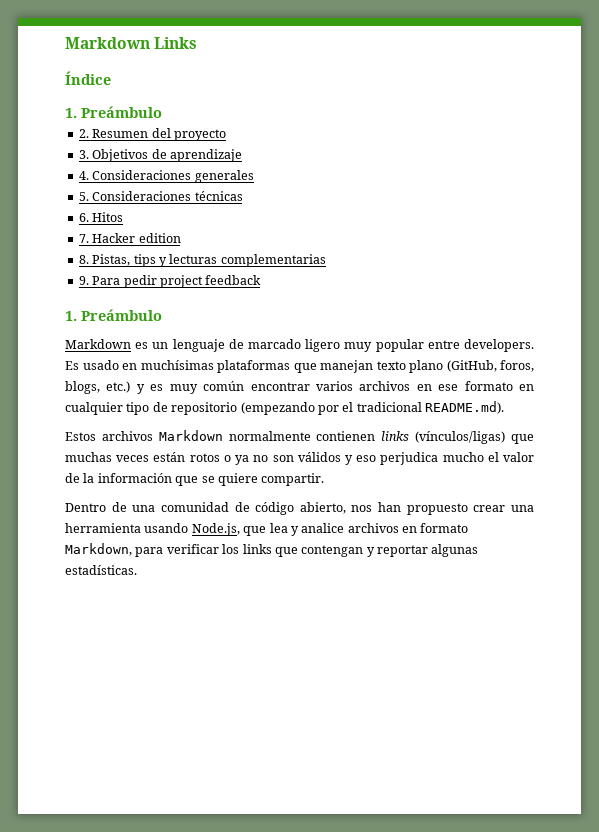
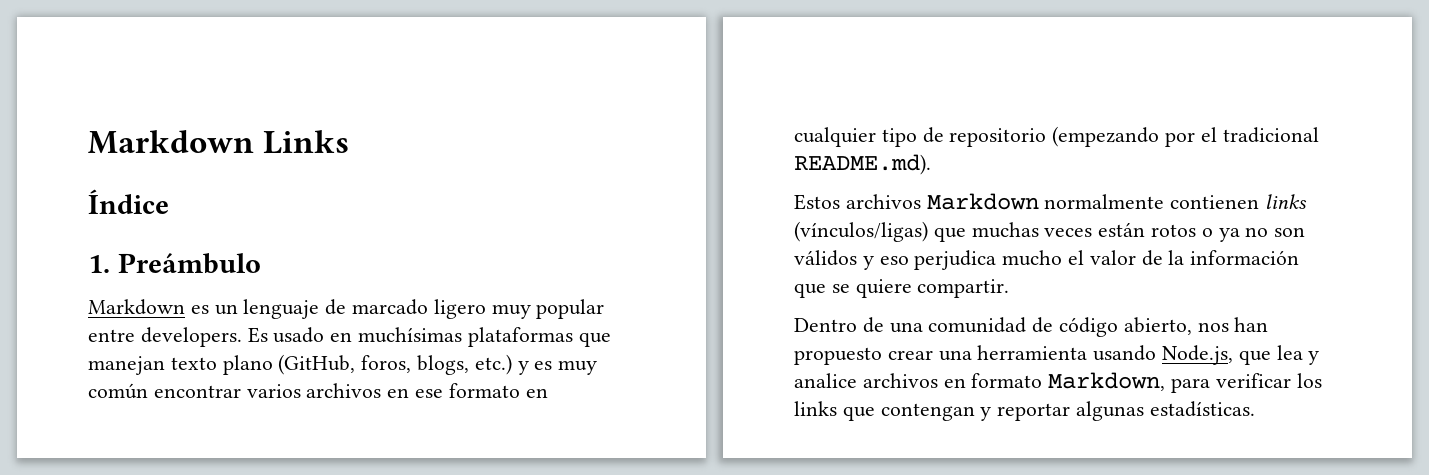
- 2. Resumen del proyecto
- 3. Objetivos de aprendizaje
- 4. Consideraciones generales
- 5. Consideraciones técnicas
- 6. Hitos
- 7. Hacker edition
- 8. Pistas, tips y lecturas complementarias
- 9. Para pedir project feedback
- 1. Preámbulo

